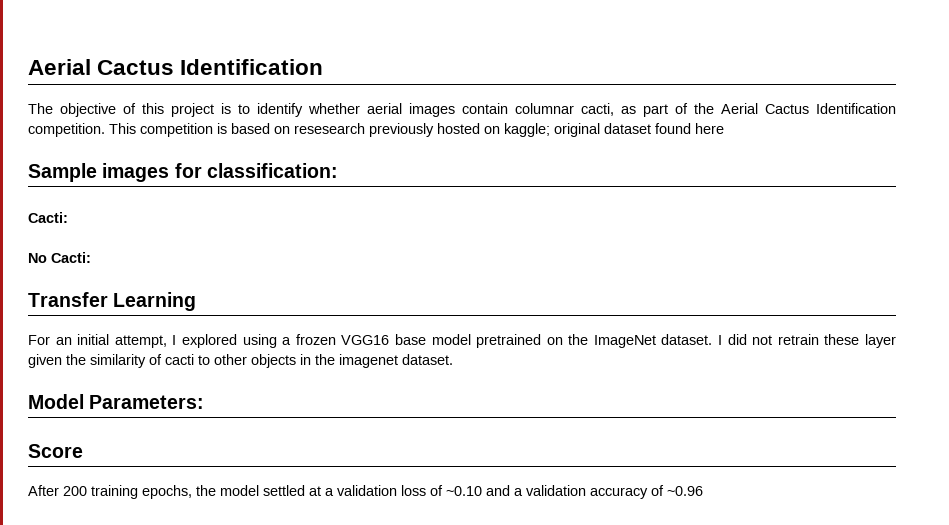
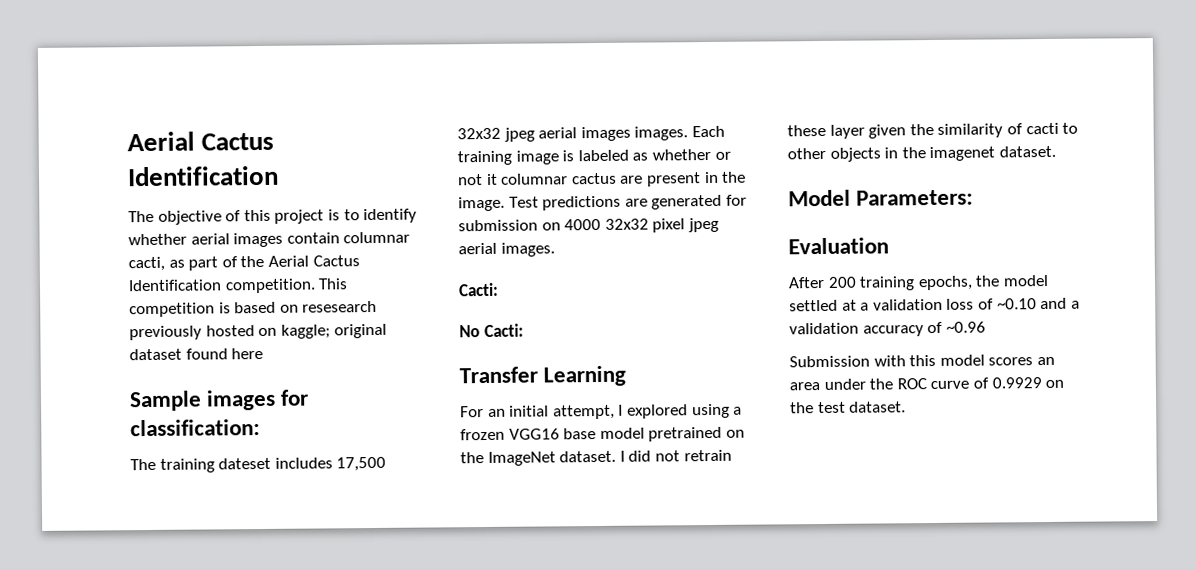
+ The training dateset includes 17,500 32x32 jpeg aerial images images. Each training image is labeled as whether or not it columnar cactus are present in the image. Test predictions are generated for submission on 4000 32x32 pixel jpeg aerial images.
- Score
+ Evaluation
+ Submission with this model scores an area under the ROC curve of 0.9929 on the test dataset.

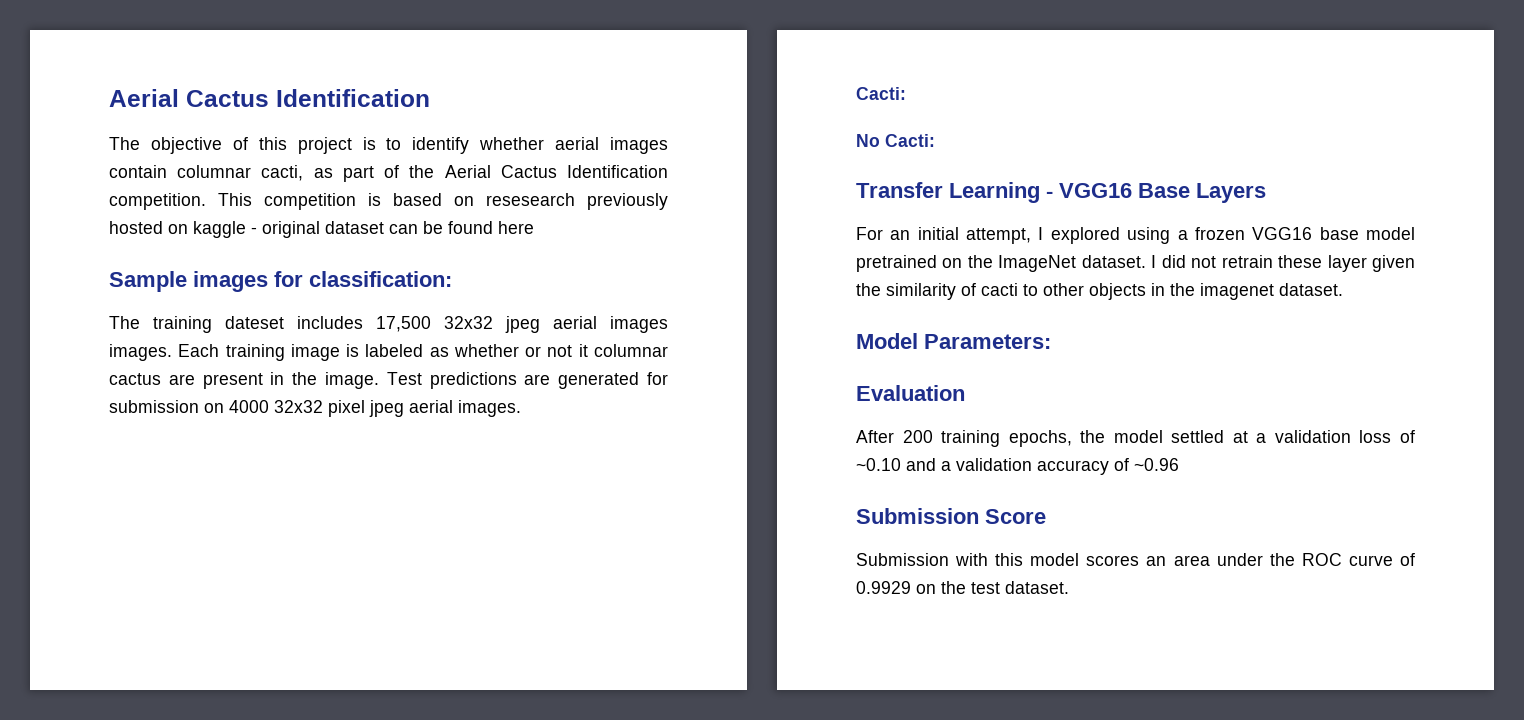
- This competition is based on resesearch previously hosted on kaggle; original dataset found here
+ This competition is based on resesearch previously hosted on kaggle - original dataset can be found here
- Transfer Learning
+ Transfer Learning - VGG16 Base Layers
+ Submission Score

